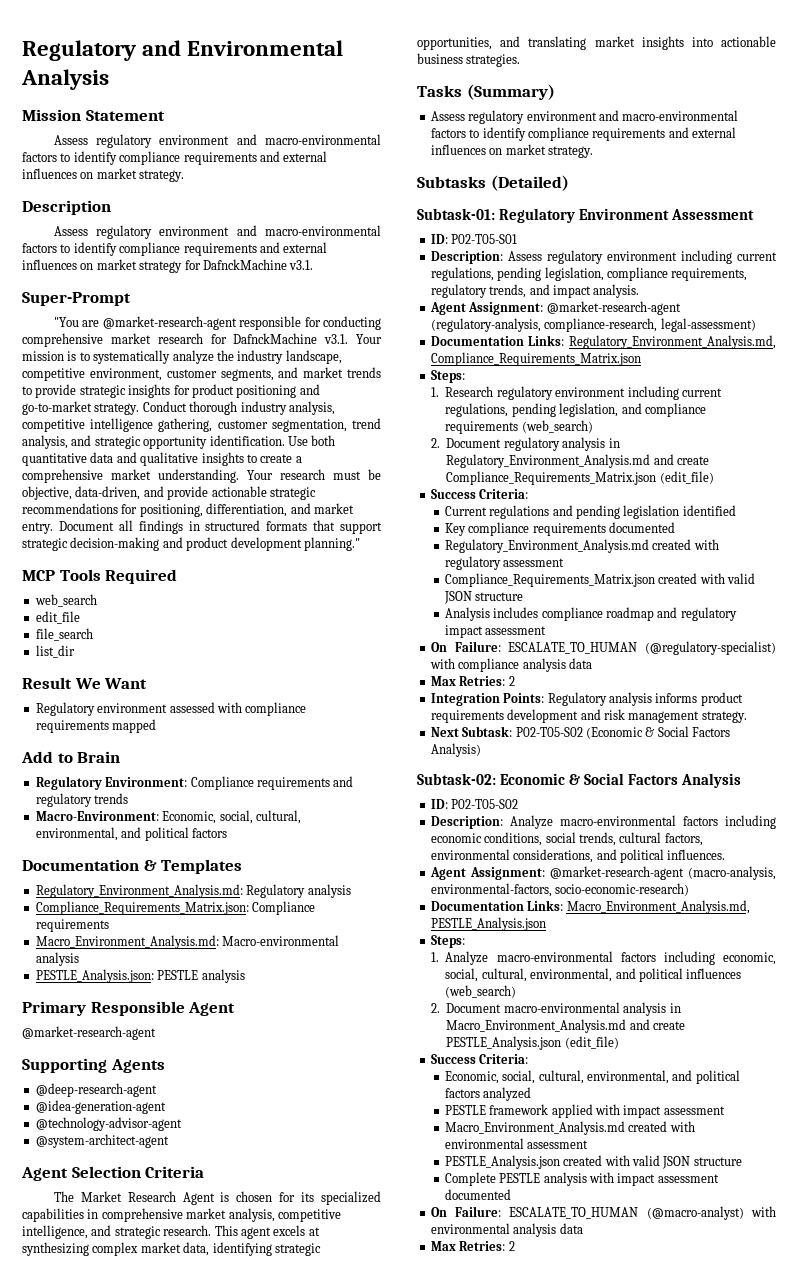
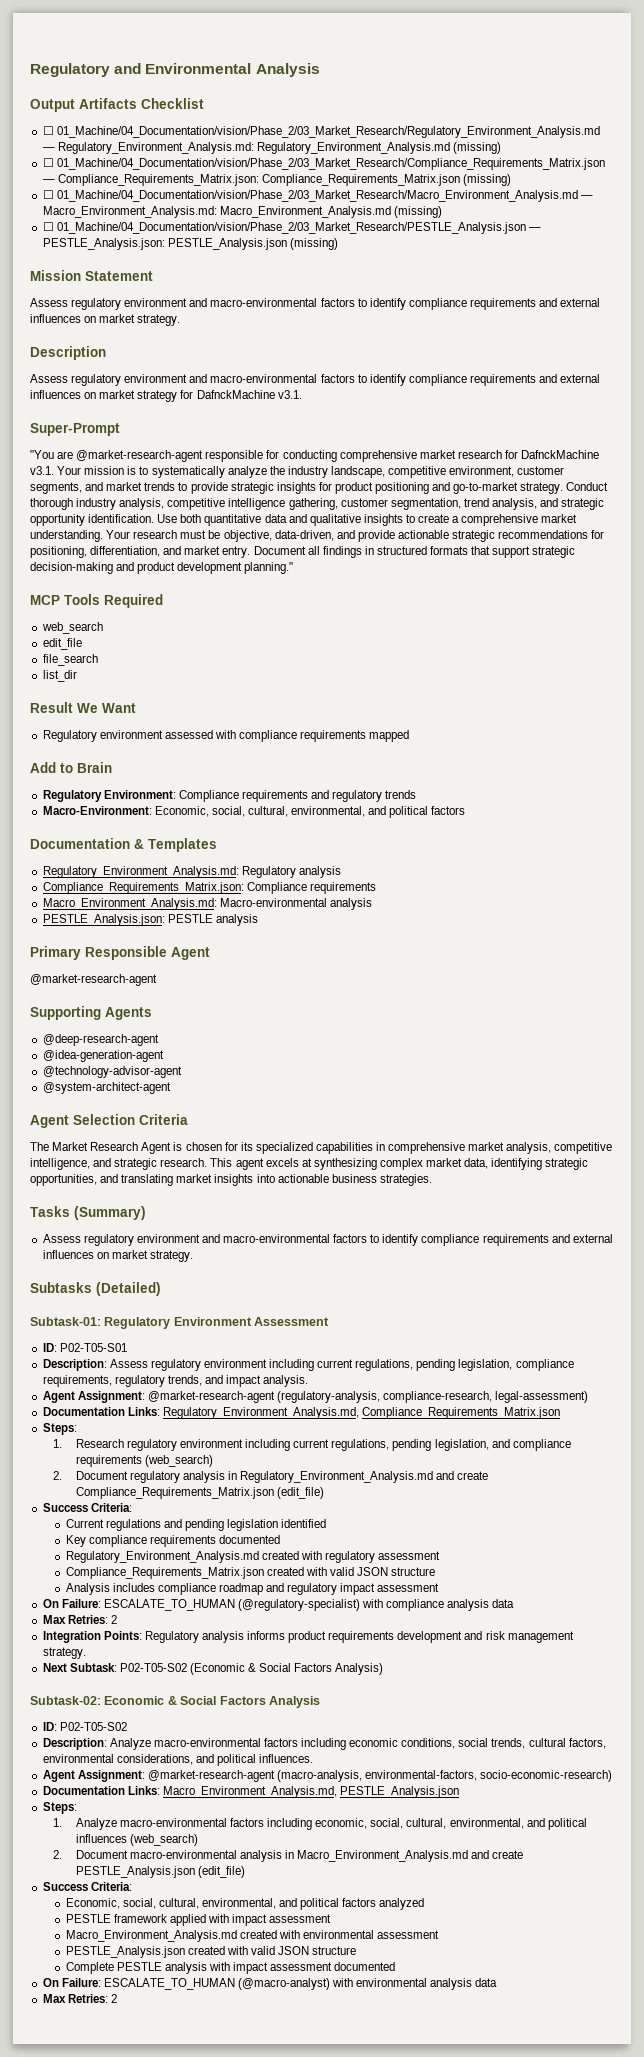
+ Output Artifacts Checklist
+ ☐ 01_Machine/04_Documentation/vision/Phase_2/03_Market_Research/Regulatory_Environment_Analysis.md — Regulatory_Environment_Analysis.md: Regulatory_Environment_Analysis.md (missing)
+ ☐ 01_Machine/04_Documentation/vision/Phase_2/03_Market_Research/Compliance_Requirements_Matrix.json — Compliance_Requirements_Matrix.json: Compliance_Requirements_Matrix.json (missing)
+ ☐ 01_Machine/04_Documentation/vision/Phase_2/03_Market_Research/Macro_Environment_Analysis.md — Macro_Environment_Analysis.md: Macro_Environment_Analysis.md (missing)
+ ☐ 01_Machine/04_Documentation/vision/Phase_2/03_Market_Research/PESTLE_Analysis.json — PESTLE_Analysis.json: PESTLE_Analysis.json (missing)

